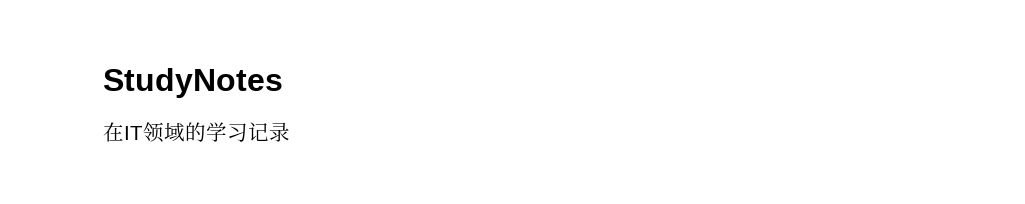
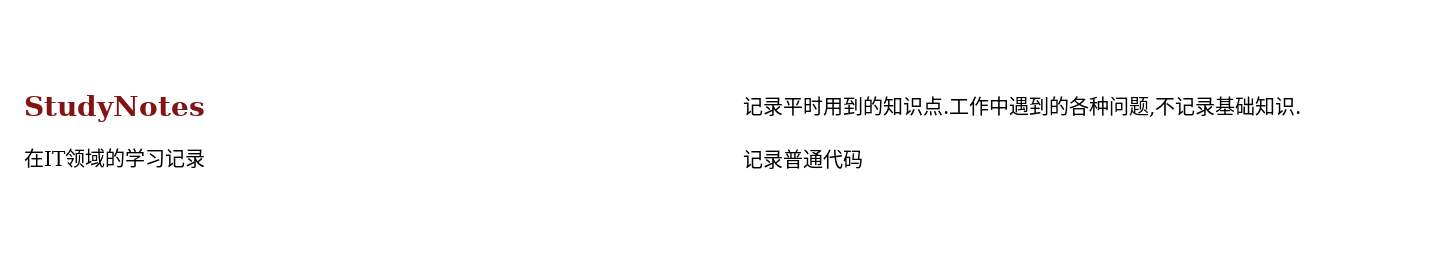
+ 记录平时用到的知识点.工作中遇到的各种问题,不记录基础知识.
+ 记录普通代码

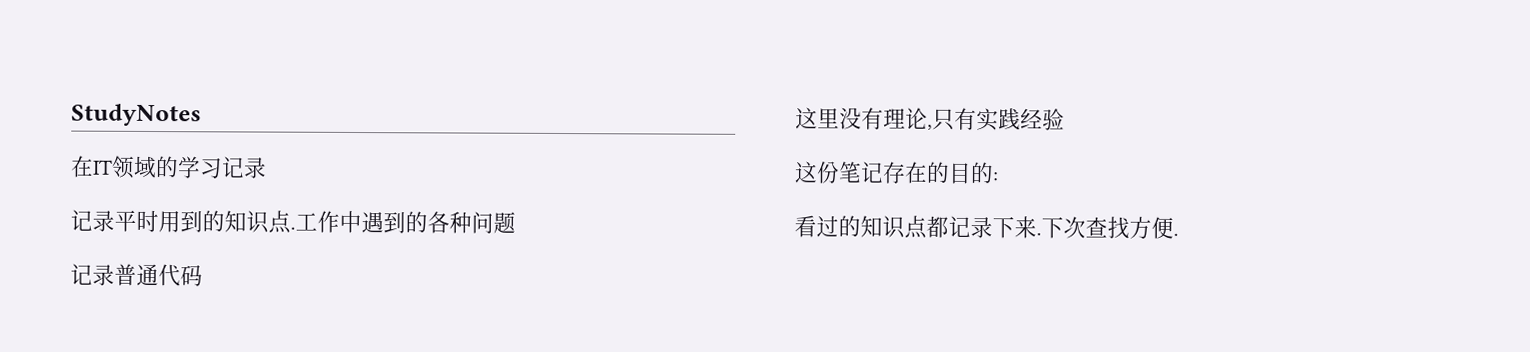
- 工作中遇到的各种问题,不记录基础知识.
+ 工作中遇到的各种问题
  记录普通代码
+ 这里没有理论,只有实践经验
+ 这份笔记存在的目的:
+ 看过的知识点都记录下来.下次查找方便.

